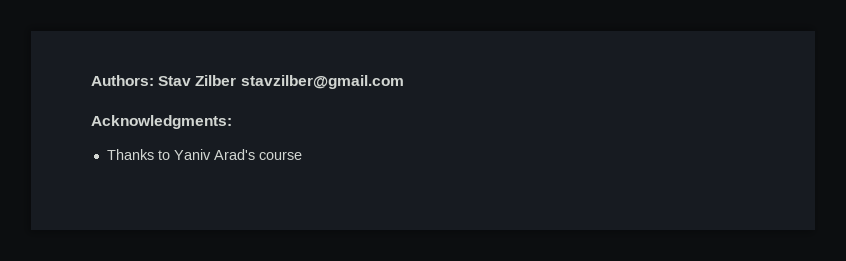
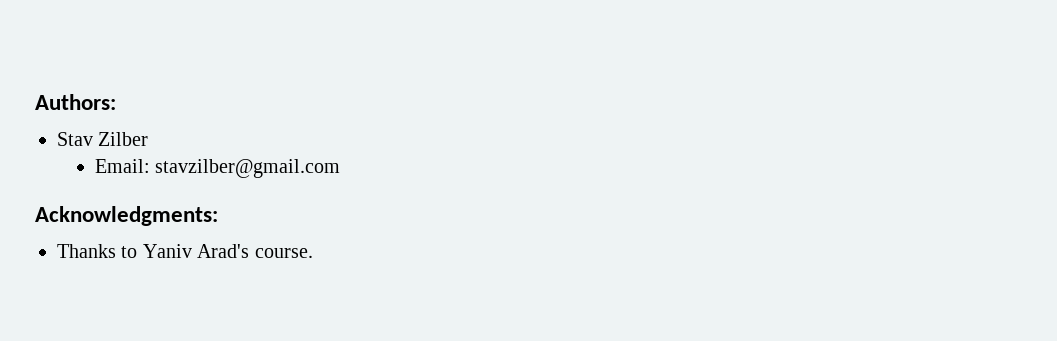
- Authors: Stav Zilber stavzilber@gmail.com
+ Authors:
+ Stav Zilber
+ Email: stavzilber@gmail.com
- Thanks to Yaniv Arad's course
+ Thanks to Yaniv Arad's course.

